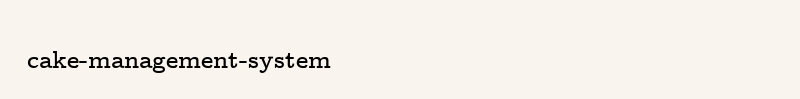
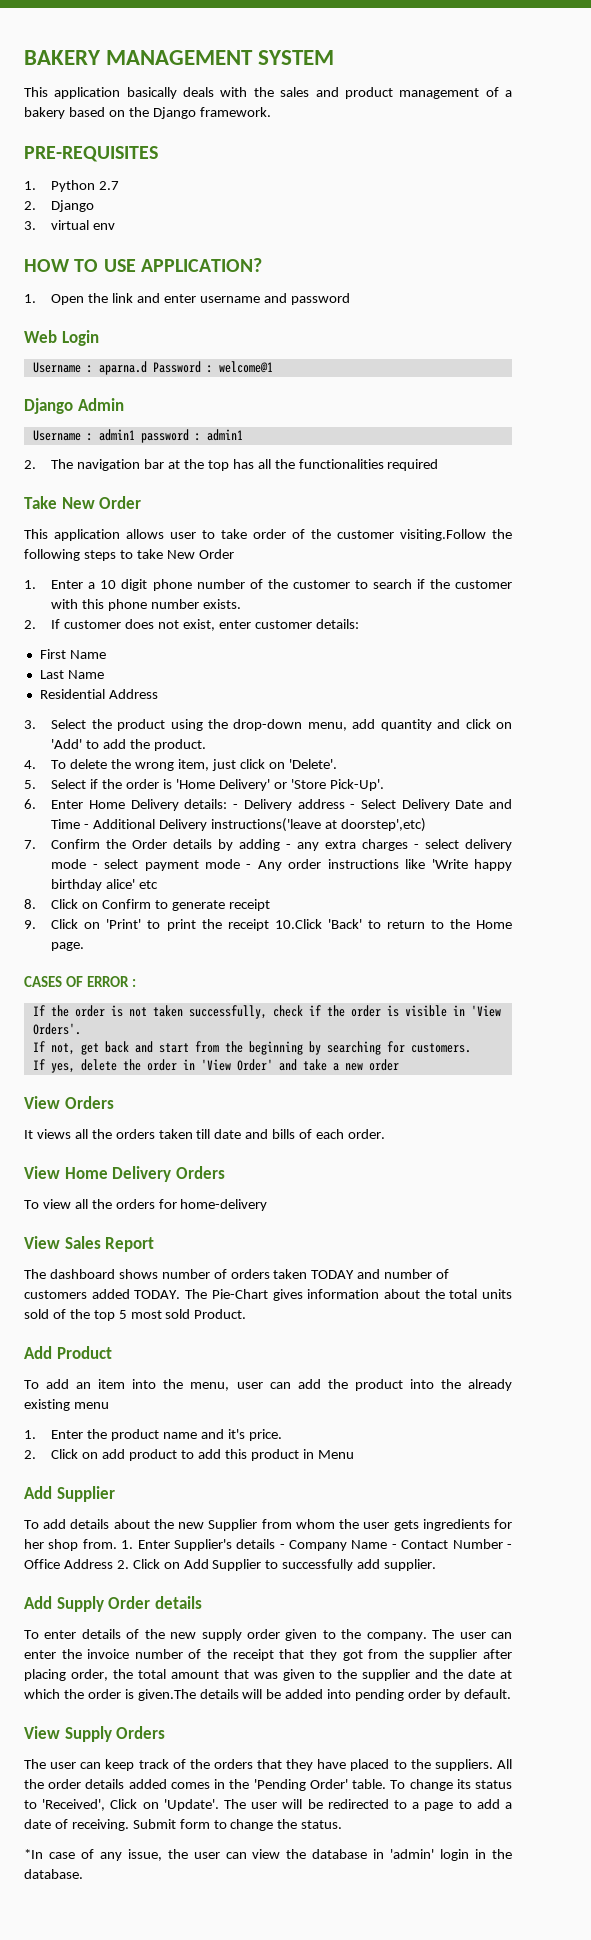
- cake-management-system
+ BAKERY MANAGEMENT SYSTEM
+ This application basically deals with the sales and product management of a bakery based on the Django framework.
+ PRE-REQUISITES
+ 1. Python 2.7
+ 2. Django
+ 3. virtual env
+ HOW TO USE APPLICATION?
+ 1. Open the link and enter username and password
+ Web Login
+ Username : aparna.d Password : welcome@1
+ Django Admin
+ Username : admin1 password : admin1
+ 2. The navigation bar at the top has all the functionalities required
+ Take New Order
+ This application allows user to take order of the customer visiting.Follow the following steps to take New Order
+ 1. Enter a 10 digit phone number of the customer to search if the customer with this phone number exists.
+ 2. If customer does not exist, enter customer details:
+ First Name
+ Last Name
+ Residential Address
+ 3. Select the product using the drop-down menu, add quantity and click on 'Add' to add the product.
+ 4. To delete the wrong item, just click on 'Delete'.
+ 5. Select if the order is 'Home Delivery' or 'Store Pick-Up'.
+ 6. Enter Home Delivery details: - Delivery address - Select Delivery Date and Time - Additional Delivery instructions('leave at doorstep',etc)
+ 7. Confirm the Order details by adding - any extra charges - select delivery mode - select payment mode - Any order instructions like 'Write happy birthday alice' etc
+ 8. Click on Confirm to generate receipt
+ 9. Click on 'Print' to print the receipt 10.Click 'Back' to return to the Home page.
+ CASES OF ERROR :
+ If the order is not taken successfully, check if the order is visible in 'View Orders'.
+ If not, get back and start from the beginning by searching for customers.
+ If yes, delete the order in 'View Order' and take a new order
+ View Orders
+ It views all the orders taken till date and bills of each order.
+ View Home Delivery Orders
+ To view all the orders for home-delivery
+ View Sales Report
+ The dashboard shows number of orders taken TODAY and number of customers added TODAY. The Pie-Chart gives information about the total units sold of the top 5 most sold Product.
+ Add Product
+ To add an item into the menu, user can add the product into the already existing menu
+ 1. Enter the product name and it's price.
+ 2. Click on add product to add this product in Menu
+ Add Supplier
+ To add details about the new Supplier from whom the user gets ingredients for her shop from. 1. Enter Supplier's details - Company Name - Contact Number - Office Address 2. Click on Add Supplier to successfully add supplier.
+ Add Supply Order details
+ To enter details of the new supply order given to the company. The user can enter the invoice number of the receipt that they got from the supplier after placing order, the total amount that was given to the supplier and the date at which the order is given.The details will be added into pending order by default.
+ View Supply Orders
+ The user can keep track of the orders that they have placed to the suppliers. All the order details added comes in the 'Pending Order' table. To change its status to 'Received', Click on 'Update'. The user will be redirected to a page to add a date of receiving. Submit form to change the status.
+ *In case of any issue, the user can view the database in 'admin' login in the database.

